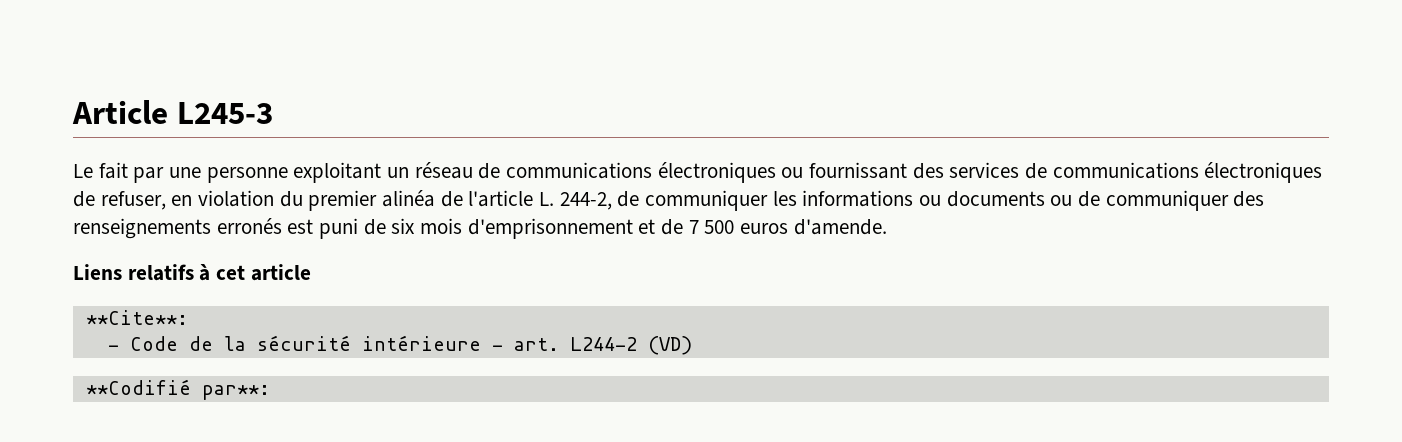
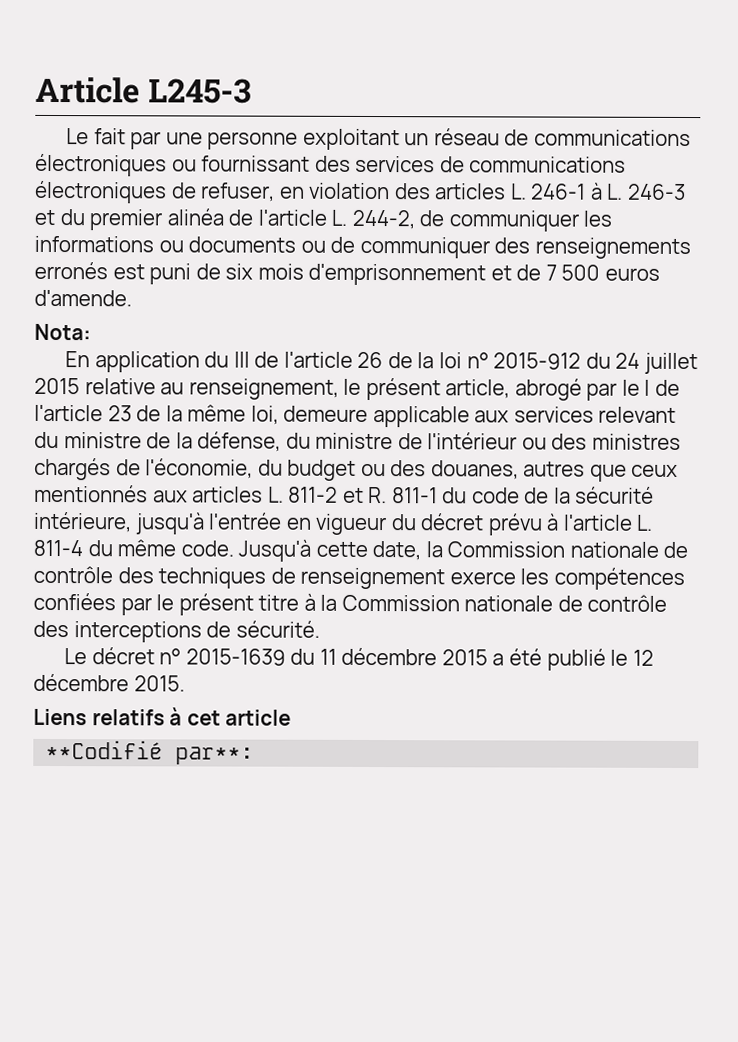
- Le fait par une personne exploitant un réseau de communications électroniques ou fournissant des services de communications électroniques de refuser, en violation du premier alinéa de l'article L. 244-2, de communiquer les informations ou documents ou de communiquer des renseignements erronés est puni de six mois d'emprisonnement et de 7 500 euros d'amende.
+ Le fait par une personne exploitant un réseau de communications électroniques ou fournissant des services de communications électroniques de refuser, en violation des articles L. 246-1 à L. 246-3 et du premier alinéa de l'article L. 244-2, de communiquer les informations ou documents ou de communiquer des renseignements erronés est puni de six mois d'emprisonnement et de 7 500 euros d'amende.
+ Nota:
+ En application du III de l'article 26 de la loi n° 2015-912 du 24 juillet 2015 relative au renseignement, le présent article, abrogé par le I de l'article 23 de la même loi, demeure applicable aux services relevant du ministre de la défense, du ministre de l'intérieur ou des ministres chargés de l'économie, du budget ou des douanes, autres que ceux mentionnés aux articles L. 811-2 et R. 811-1 du code de la sécurité intérieure, jusqu'à l'entrée en vigueur du décret prévu à l'article L. 811-4 du même code. Jusqu'à cette date, la Commission nationale de contrôle des techniques de renseignement exerce les compétences confiées par le présent titre à la Commission nationale de contrôle des interceptions de sécurité.
+ Le décret n° 2015-1639 du 11 décembre 2015 a été publié le 12 décembre 2015.
- **Cite**:
- - Code de la sécurité intérieure - art. L244-2 (VD)

